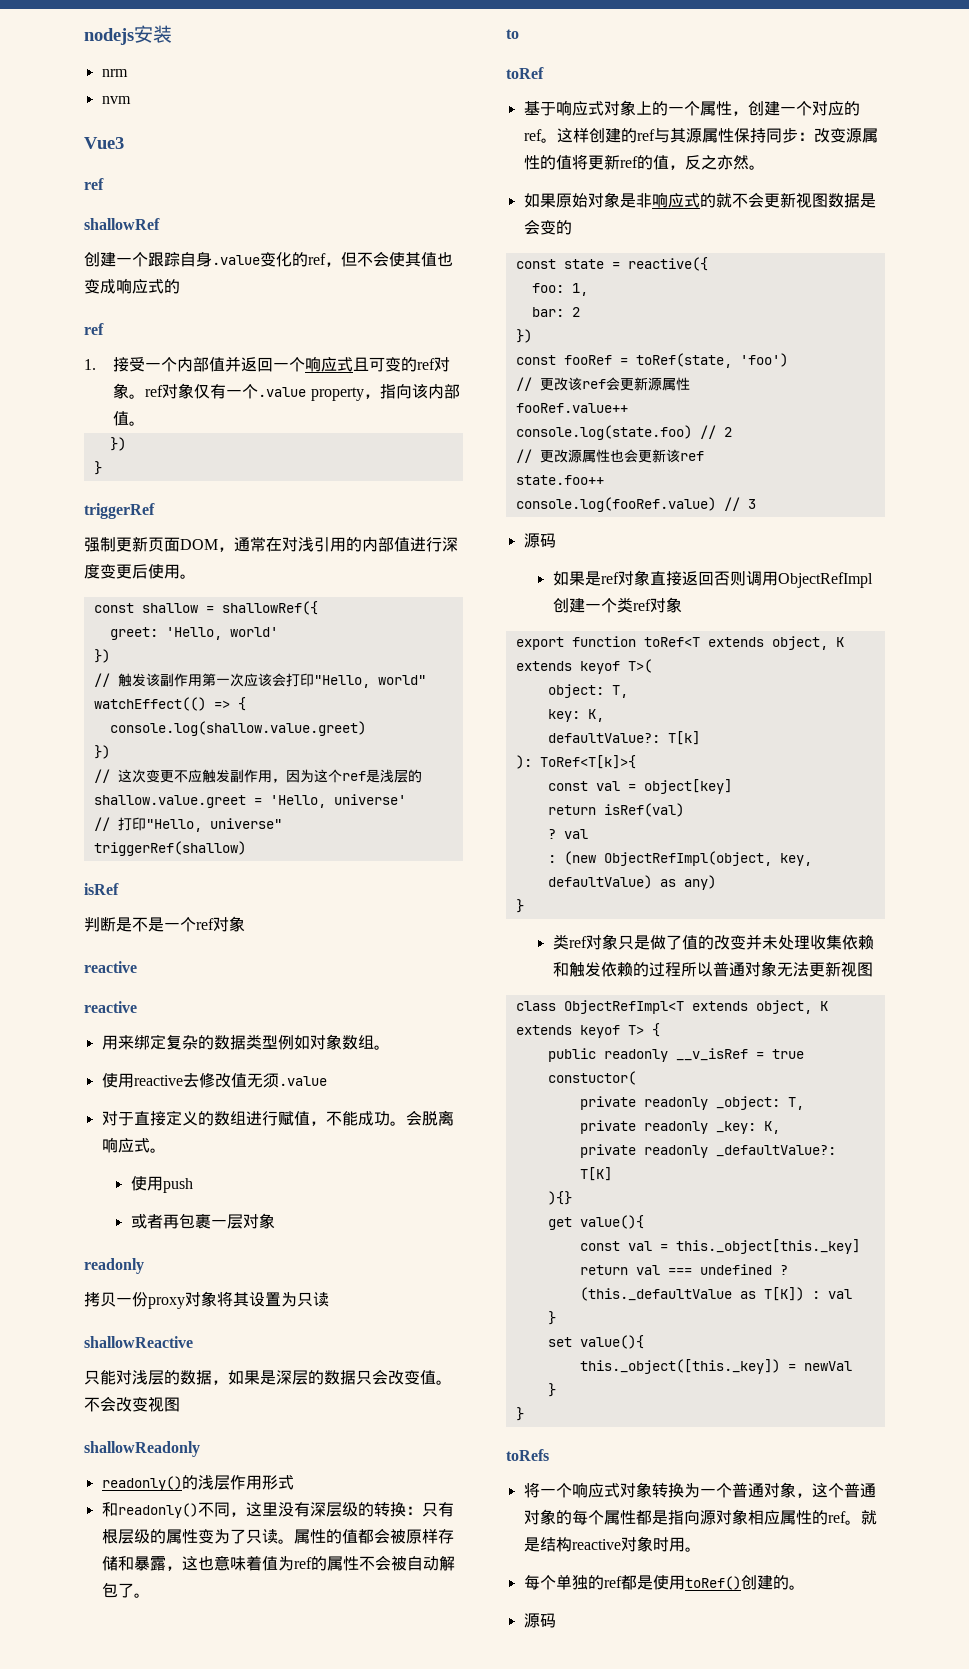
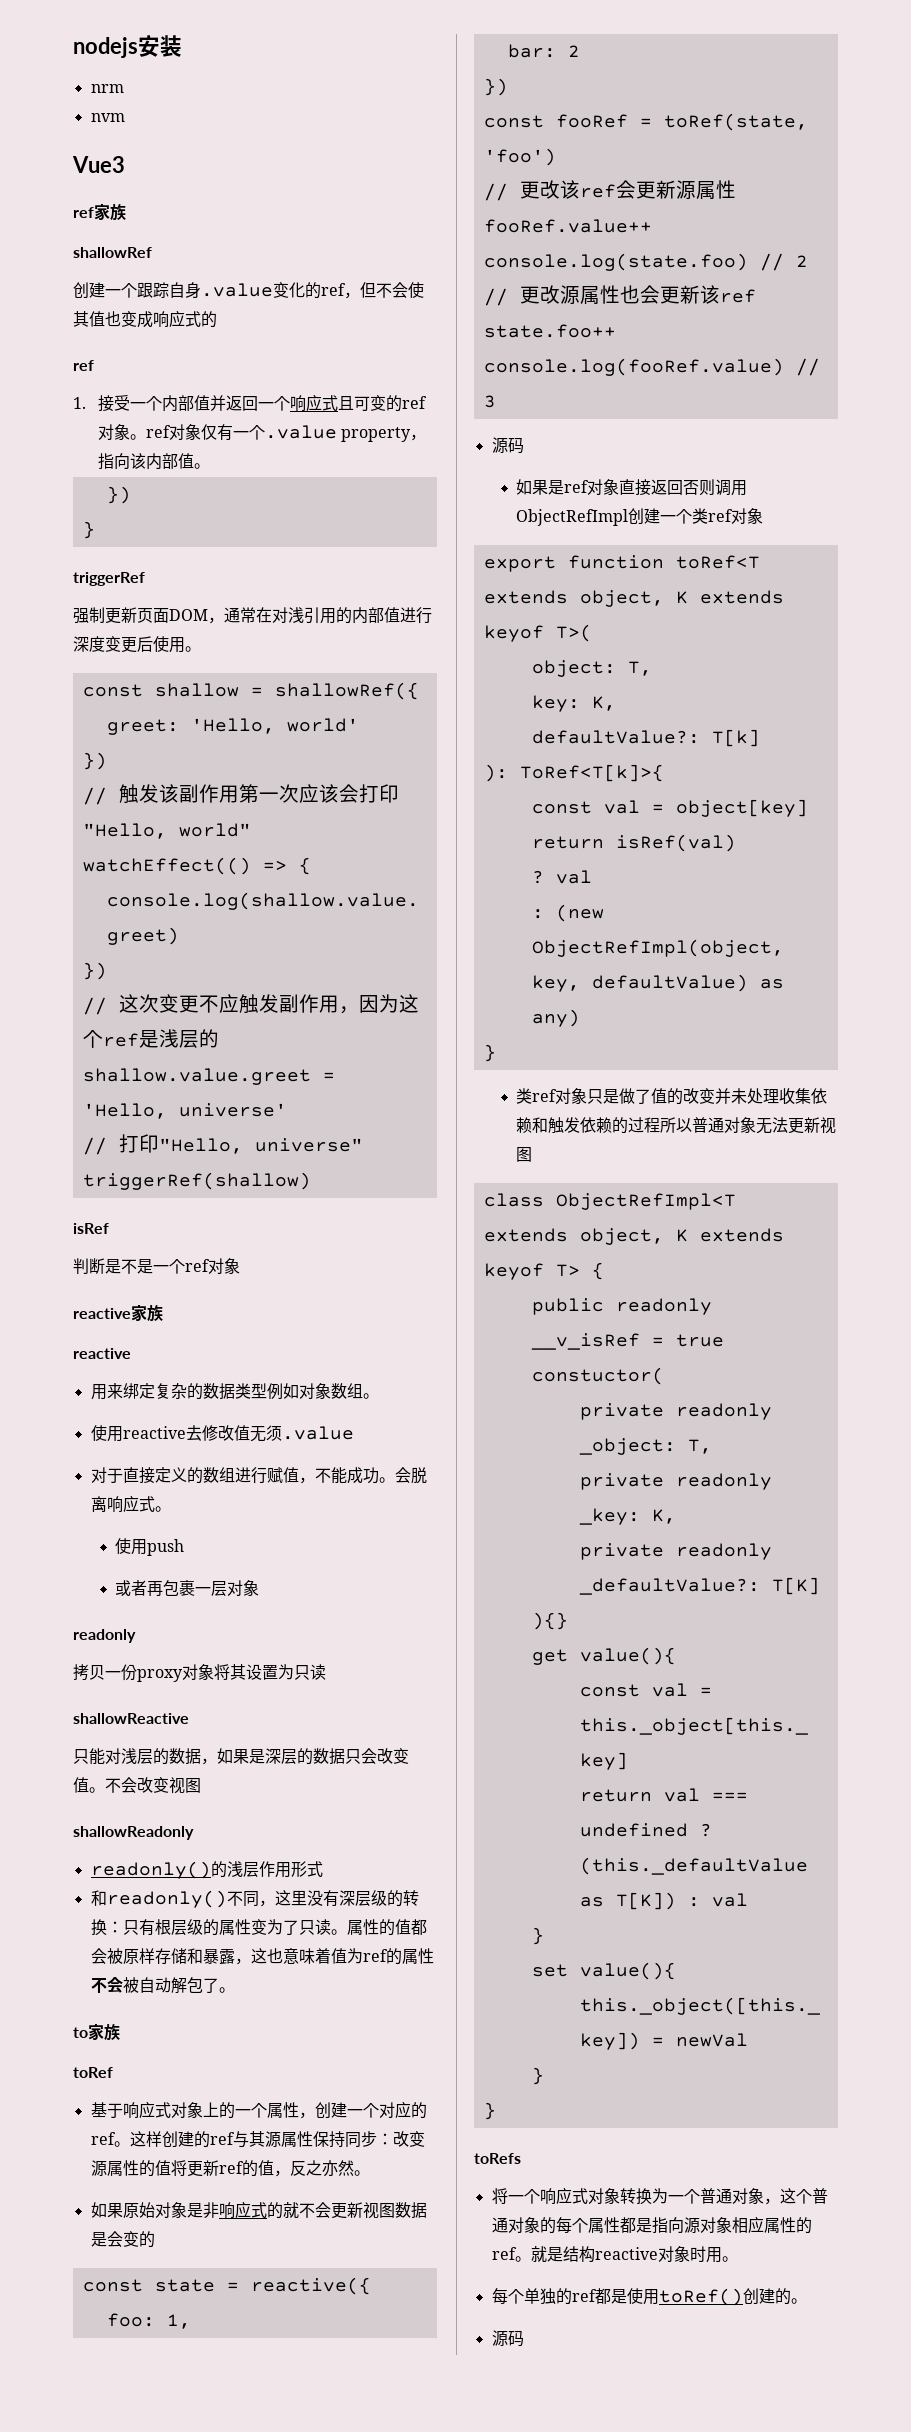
  Vue3
- ref
+ ref家族
  判断是不是一个ref对象
- reactive
+ reactive家族
- to
+ to家族

